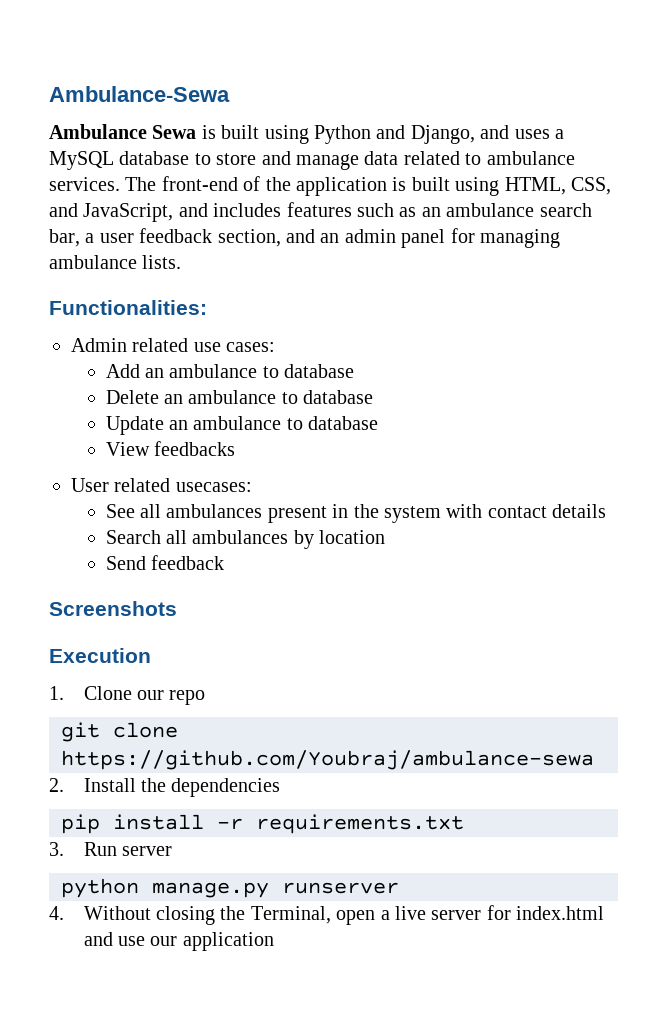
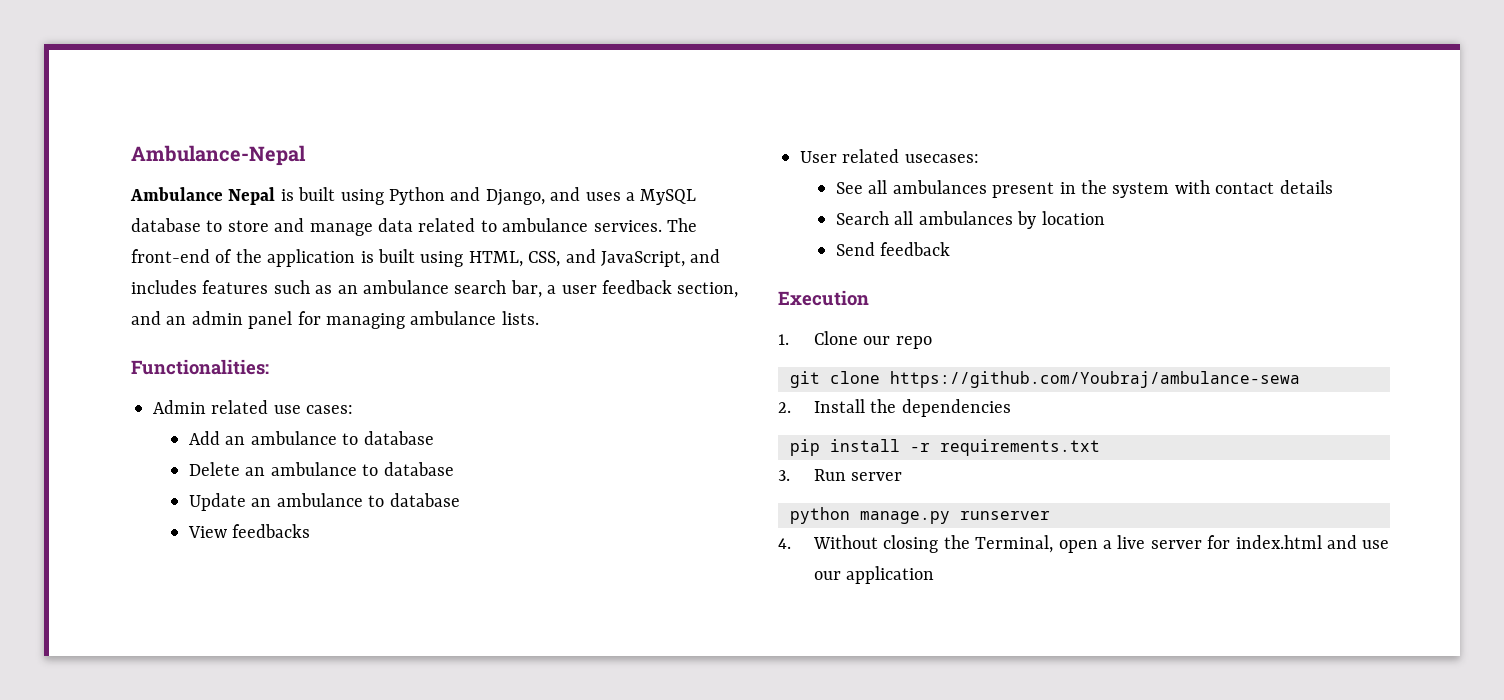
- Ambulance-Sewa
+ Ambulance-Nepal
- Ambulance Sewa is built using Python and Django, and uses a MySQL database to store and manage data related to ambulance services.
+ Ambulance Nepal is built using Python and Django, and uses a MySQL database to store and manage data related to ambulance services.
- Screenshots

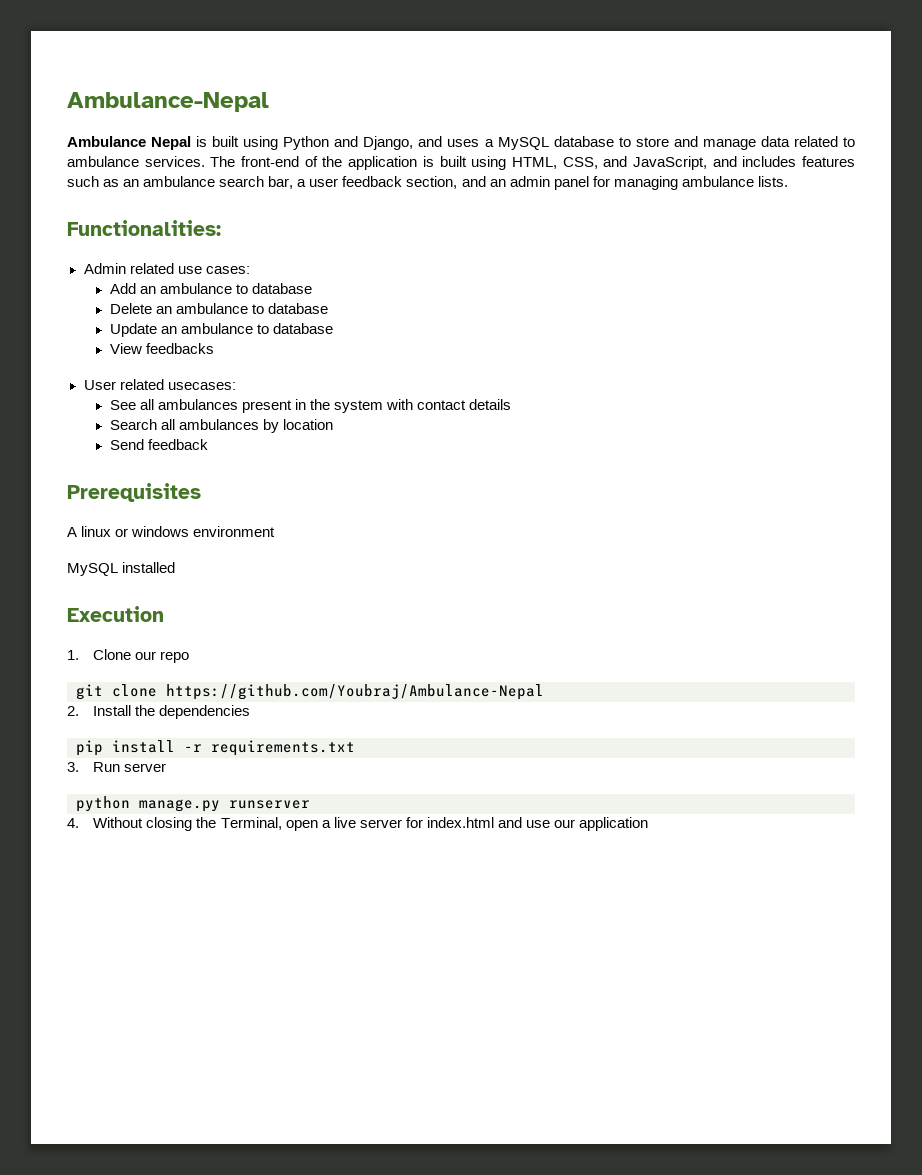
+ Prerequisites
+ A linux or windows environment
+ MySQL installed
- git clone https://github.com/Youbraj/ambulance-sewa
+ git clone https://github.com/Youbraj/Ambulance-Nepal

